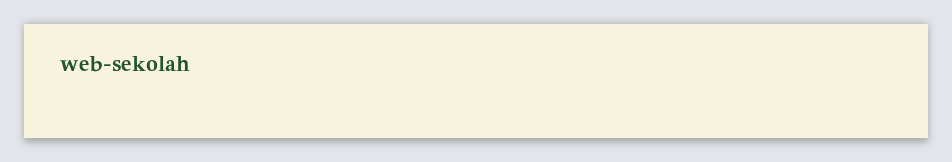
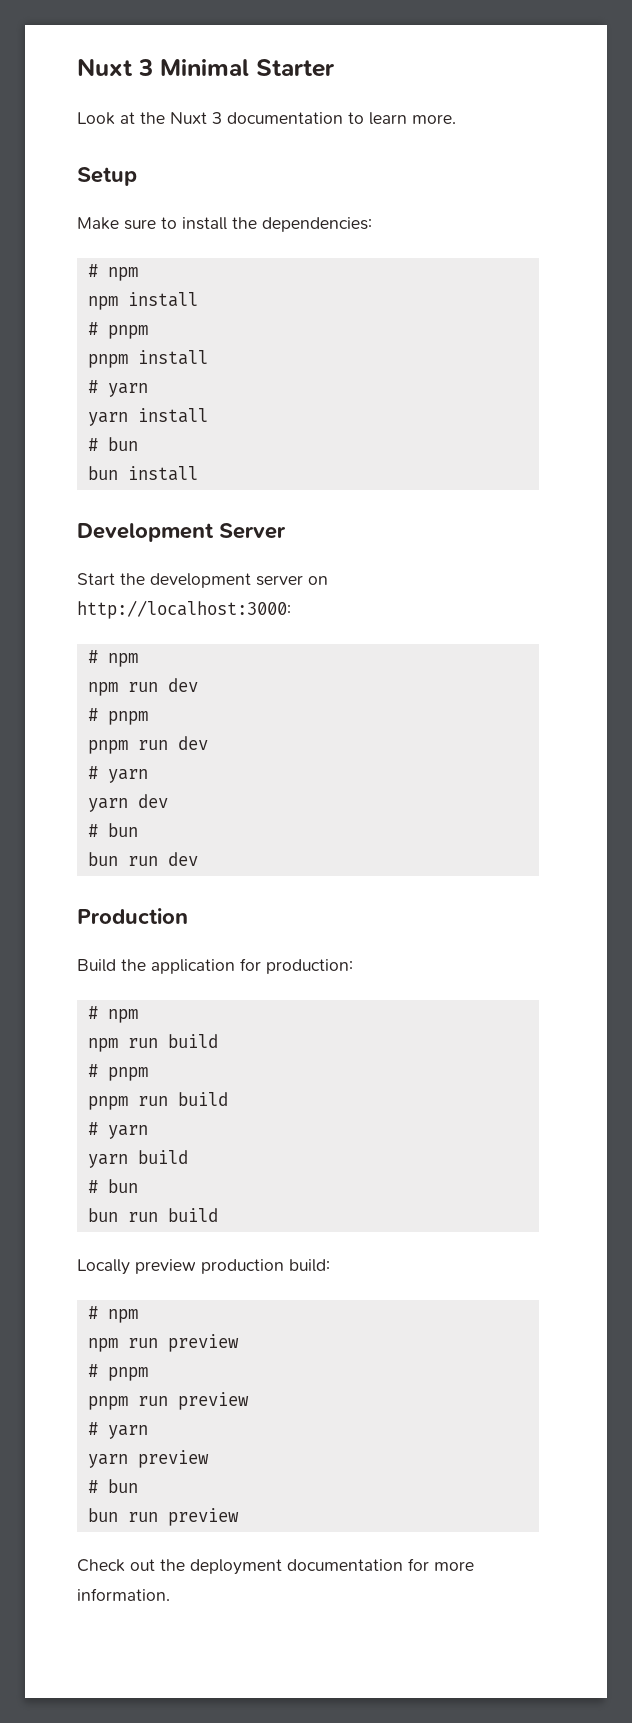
- web-sekolah
+ Nuxt 3 Minimal Starter
+ Look at the Nuxt 3 documentation to learn more.
+ Setup
+ Make sure to install the dependencies:
+ # npm
+ npm install
+ # pnpm
+ pnpm install
+ # yarn
+ yarn install
+ # bun
+ bun install
+ Development Server
+ Start the development server on http://localhost:3000:
+ # npm
+ npm run dev
+ # pnpm
+ pnpm run dev
+ # yarn
+ yarn dev
+ # bun
+ bun run dev
+ Production
+ Build the application for production:
+ # npm
+ npm run build
+ # pnpm
+ pnpm run build
+ # yarn
+ yarn build
+ # bun
+ bun run build
+ Locally preview production build:
+ # npm
+ npm run preview
+ # pnpm
+ pnpm run preview
+ # yarn
+ yarn preview
+ # bun
+ bun run preview
+ Check out the deployment documentation for more information.

